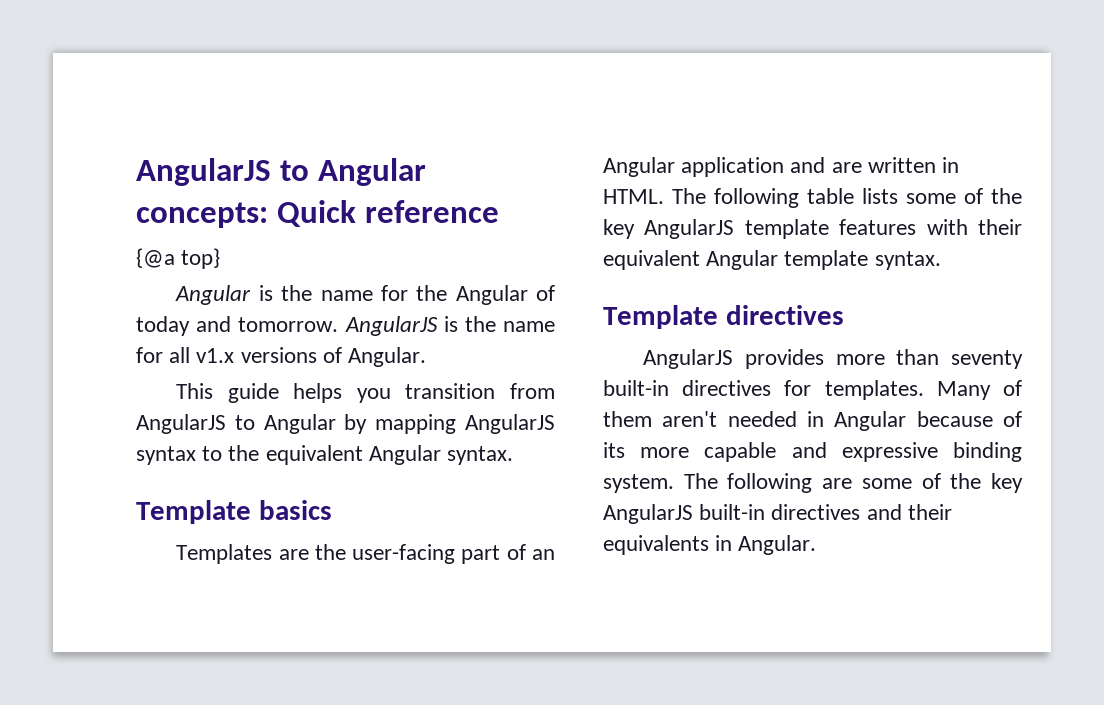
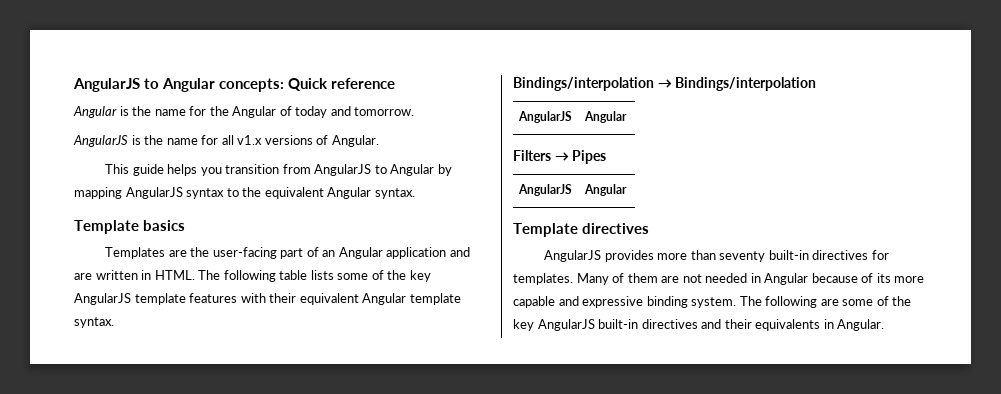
- {@a top}
- Angular is the name for the Angular of today and tomorrow. AngularJS is the name for all v1.x versions of Angular.
+ Angular is the name for the Angular of today and tomorrow.
+ AngularJS is the name for all v1.x versions of Angular.
+ Bindings/interpolation → Bindings/interpolation
+ AngularJS | Angular
+ Filters → Pipes
+ AngularJS | Angular
- Many of them aren't needed in Angular because of its more capable and expressive binding system.
+ Many of them are not needed in Angular because of its more capable and expressive binding system.

